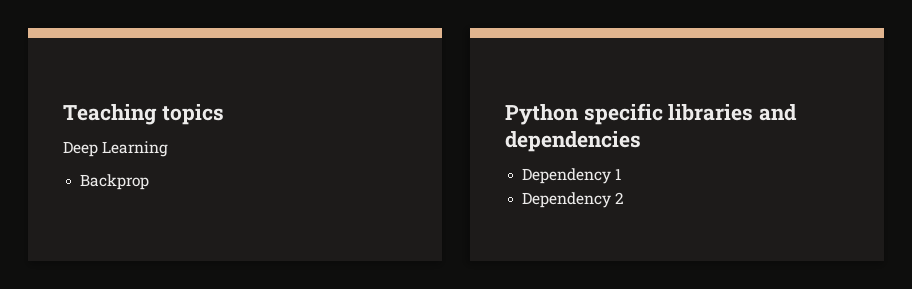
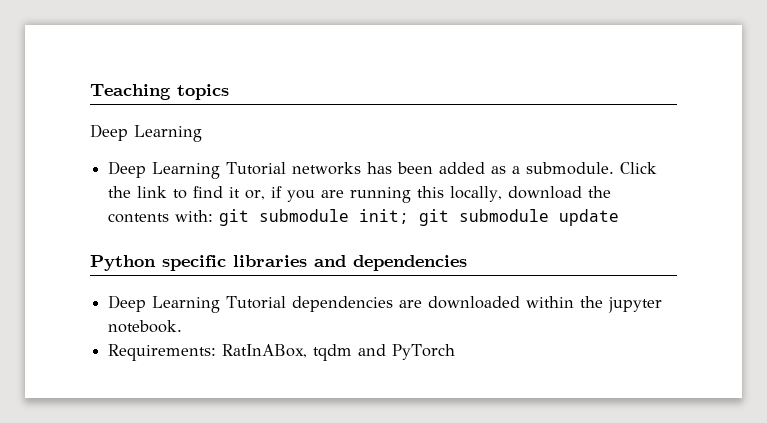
- Backprop
+ Deep Learning Tutorial networks has been added as a submodule. Click the link to find it or, if you are running this locally, download the contents with: git submodule init; git submodule update
- Dependency 1
- Dependency 2
+ Deep Learning Tutorial dependencies are downloaded within the jupyter notebook.
+ Requirements: RatInABox, tqdm and PyTorch

